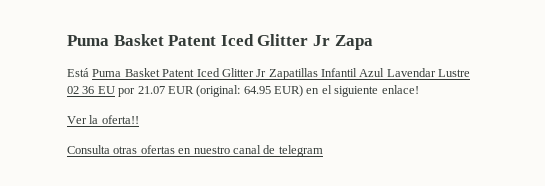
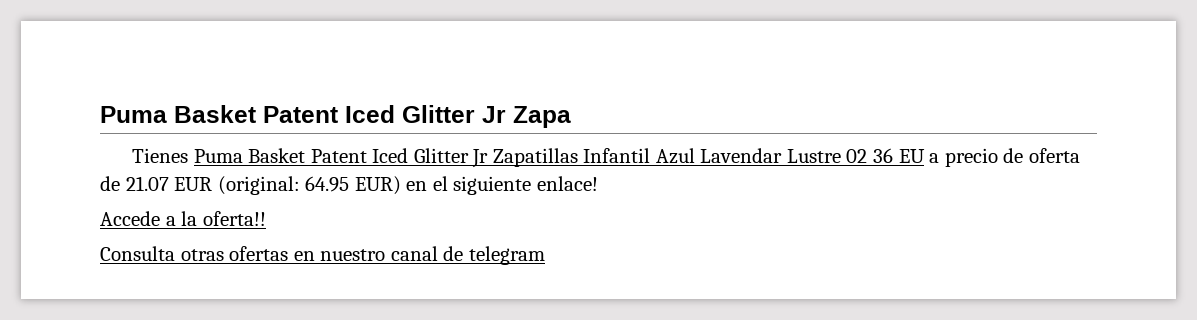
- Está Puma Basket Patent Iced Glitter Jr Zapatillas Infantil Azul Lavendar Lustre 02 36 EU por 21.07 EUR (original: 64.95 EUR) en el siguiente enlace!
+ Tienes Puma Basket Patent Iced Glitter Jr Zapatillas Infantil Azul Lavendar Lustre 02 36 EU a precio de oferta de 21.07 EUR (original: 64.95 EUR) en el siguiente enlace!
- Ver la oferta!!
+ Accede a la oferta!!

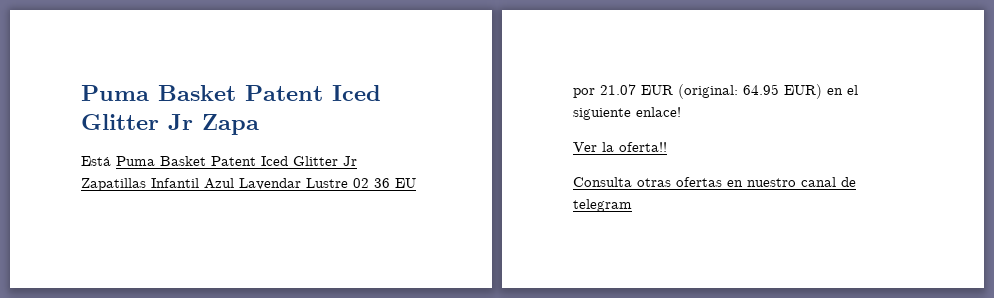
- Tienes Puma Basket Patent Iced Glitter Jr Zapatillas Infantil Azul Lavendar Lustre 02 36 EU a precio de oferta de 21.07 EUR (original: 64.95 EUR) en el siguiente enlace!
+ Está Puma Basket Patent Iced Glitter Jr Zapatillas Infantil Azul Lavendar Lustre 02 36 EU por 21.07 EUR (original: 64.95 EUR) en el siguiente enlace!
- Accede a la oferta!!
+ Ver la oferta!!

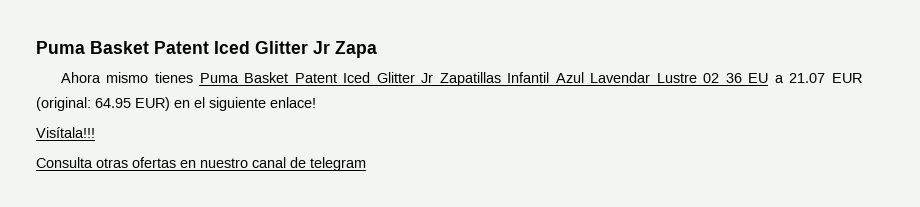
- Está Puma Basket Patent Iced Glitter Jr Zapatillas Infantil Azul Lavendar Lustre 02 36 EU por 21.07 EUR (original: 64.95 EUR) en el siguiente enlace!
+ Ahora mismo tienes Puma Basket Patent Iced Glitter Jr Zapatillas Infantil Azul Lavendar Lustre 02 36 EU a 21.07 EUR (original: 64.95 EUR) en el siguiente enlace!
- Ver la oferta!!
+ Visítala!!!

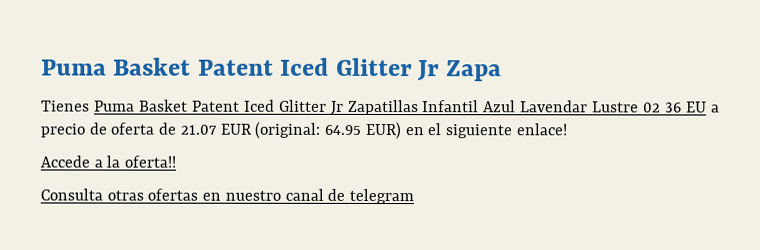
- Ahora mismo tienes Puma Basket Patent Iced Glitter Jr Zapatillas Infantil Azul Lavendar Lustre 02 36 EU a 21.07 EUR (original: 64.95 EUR) en el siguiente enlace!
+ Tienes Puma Basket Patent Iced Glitter Jr Zapatillas Infantil Azul Lavendar Lustre 02 36 EU a precio de oferta de 21.07 EUR (original: 64.95 EUR) en el siguiente enlace!
- Visítala!!!
+ Accede a la oferta!!

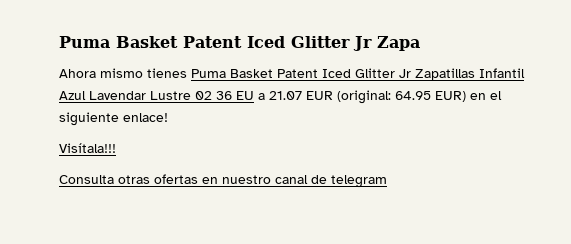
- Tienes Puma Basket Patent Iced Glitter Jr Zapatillas Infantil Azul Lavendar Lustre 02 36 EU a precio de oferta de 21.07 EUR (original: 64.95 EUR) en el siguiente enlace!
+ Ahora mismo tienes Puma Basket Patent Iced Glitter Jr Zapatillas Infantil Azul Lavendar Lustre 02 36 EU a 21.07 EUR (original: 64.95 EUR) en el siguiente enlace!
- Accede a la oferta!!
+ Visítala!!!

